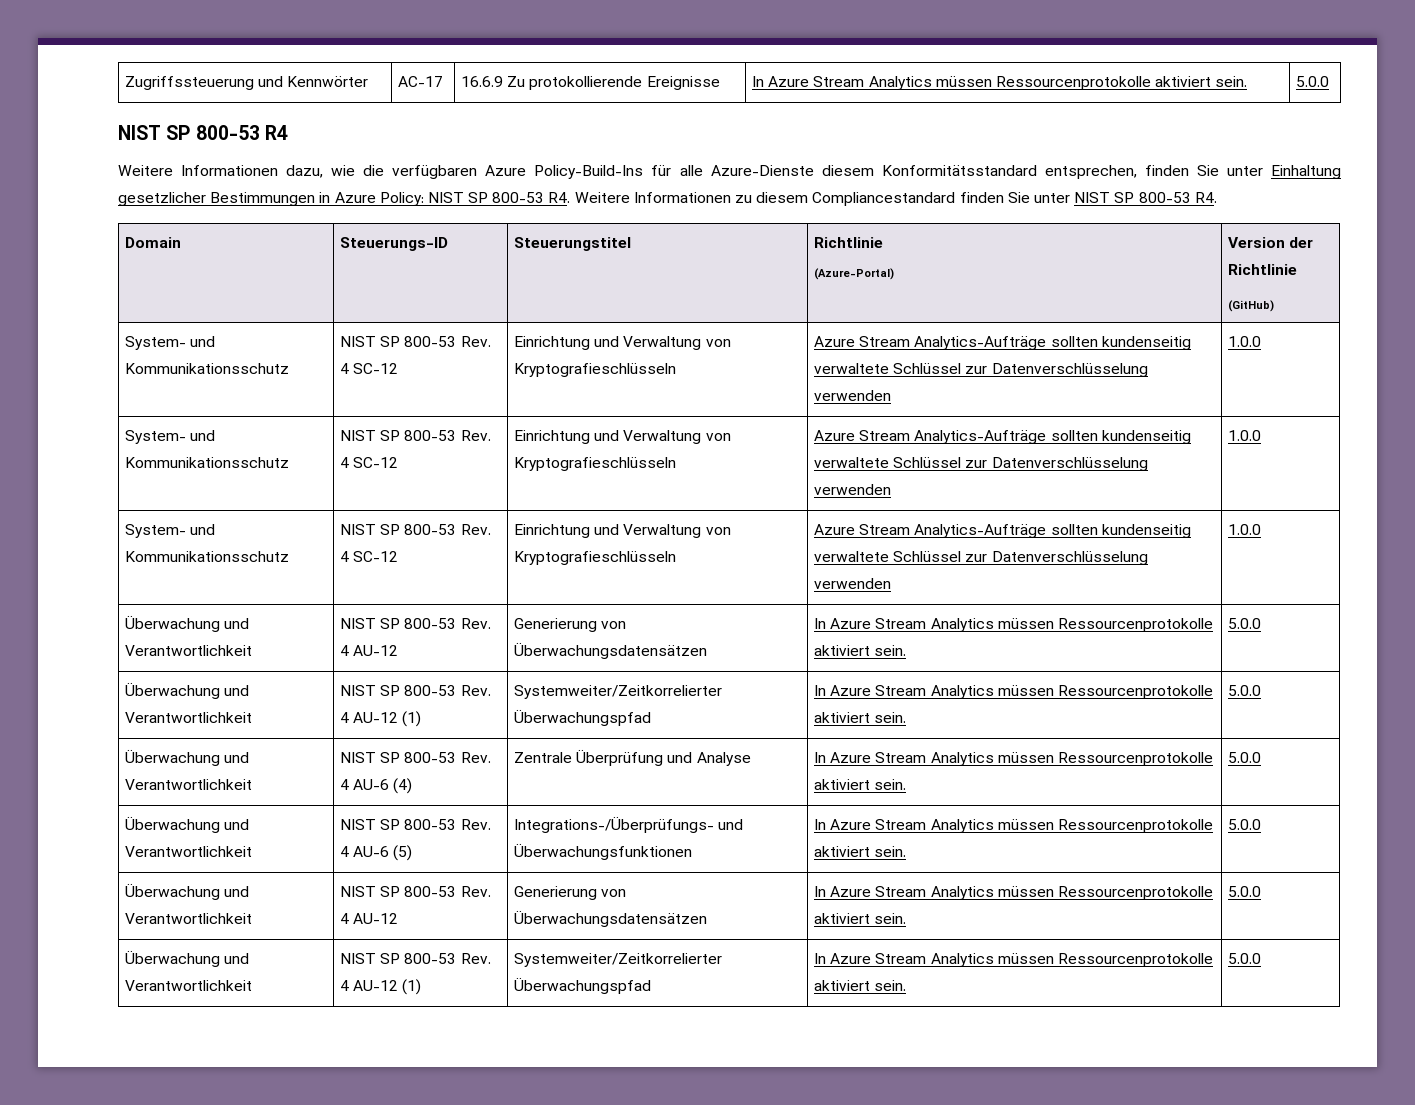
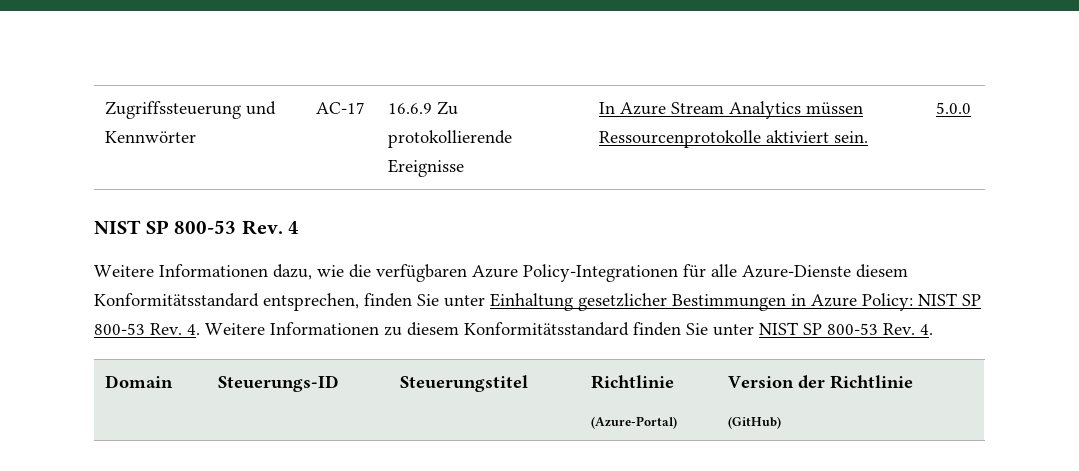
- NIST SP 800-53 R4
+ NIST SP 800-53 Rev. 4
- Weitere Informationen dazu, wie die verfügbaren Azure Policy-Build-Ins für alle Azure-Dienste diesem Konformitätsstandard entsprechen, finden Sie unter Einhaltung gesetzlicher Bestimmungen in Azure Policy: NIST SP 800-53 R4. Weitere Informationen zu diesem Compliancestandard finden Sie unter NIST SP 800-53 R4.
+ Weitere Informationen dazu, wie die verfügbaren Azure Policy-Integrationen für alle Azure-Dienste diesem Konformitätsstandard entsprechen, finden Sie unter Einhaltung gesetzlicher Bestimmungen in Azure Policy: NIST SP 800-53 Rev. 4. Weitere Informationen zu diesem Konformitätsstandard finden Sie unter NIST SP 800-53 Rev. 4.
  Domain | Steuerungs-ID | Steuerungstitel | Richtlinie
  (Azure-Portal) | Version der Richtlinie
  (GitHub)
- System- und Kommunikationsschutz | NIST SP 800-53 Rev. 4 SC-12 | Einrichtung und Verwaltung von Kryptografieschlüsseln | Azure Stream Analytics-Aufträge sollten kundenseitig verwaltete Schlüssel zur Datenverschlüsselung verwenden | 1.0.0
- System- und Kommunikationsschutz | NIST SP 800-53 Rev. 4 SC-12 | Einrichtung und Verwaltung von Kryptografieschlüsseln | Azure Stream Analytics-Aufträge sollten kundenseitig verwaltete Schlüssel zur Datenverschlüsselung verwenden | 1.0.0
- System- und Kommunikationsschutz | NIST SP 800-53 Rev. 4 SC-12 | Einrichtung und Verwaltung von Kryptografieschlüsseln | Azure Stream Analytics-Aufträge sollten kundenseitig verwaltete Schlüssel zur Datenverschlüsselung verwenden | 1.0.0
- Überwachung und Verantwortlichkeit | NIST SP 800-53 Rev. 4 AU-12 | Generierung von Überwachungsdatensätzen | In Azure Stream Analytics müssen Ressourcenprotokolle aktiviert sein. | 5.0.0
- Überwachung und Verantwortlichkeit | NIST SP 800-53 Rev. 4 AU-12 (1) | Systemweiter/Zeitkorrelierter Überwachungspfad | In Azure Stream Analytics müssen Ressourcenprotokolle aktiviert sein. | 5.0.0
- Überwachung und Verantwortlichkeit | NIST SP 800-53 Rev. 4 AU-6 (4) | Zentrale Überprüfung und Analyse | In Azure Stream Analytics müssen Ressourcenprotokolle aktiviert sein. | 5.0.0
- Überwachung und Verantwortlichkeit | NIST SP 800-53 Rev. 4 AU-6 (5) | Integrations-/Überprüfungs- und Überwachungsfunktionen | In Azure Stream Analytics müssen Ressourcenprotokolle aktiviert sein. | 5.0.0
- Überwachung und Verantwortlichkeit | NIST SP 800-53 Rev. 4 AU-12 | Generierung von Überwachungsdatensätzen | In Azure Stream Analytics müssen Ressourcenprotokolle aktiviert sein. | 5.0.0
- Überwachung und Verantwortlichkeit | NIST SP 800-53 Rev. 4 AU-12 (1) | Systemweiter/Zeitkorrelierter Überwachungspfad | In Azure Stream Analytics müssen Ressourcenprotokolle aktiviert sein. | 5.0.0

